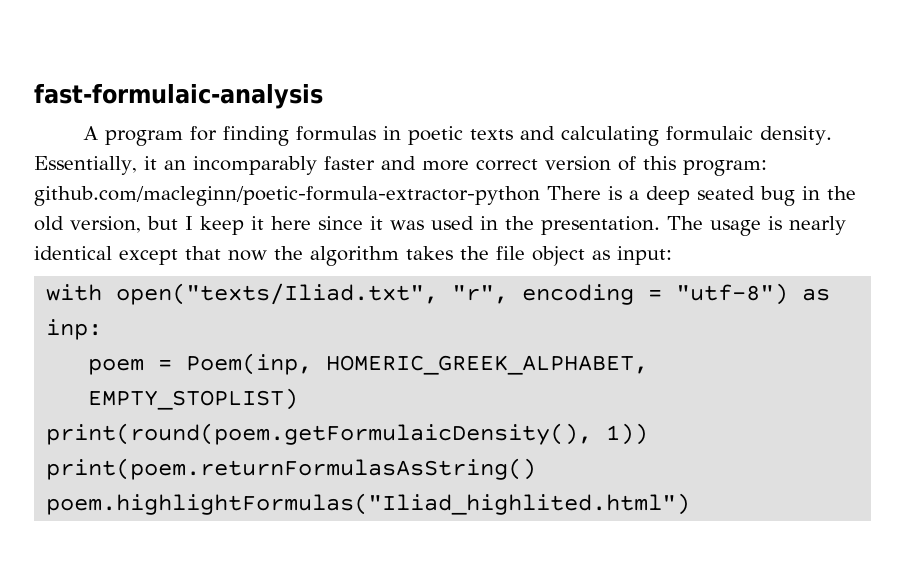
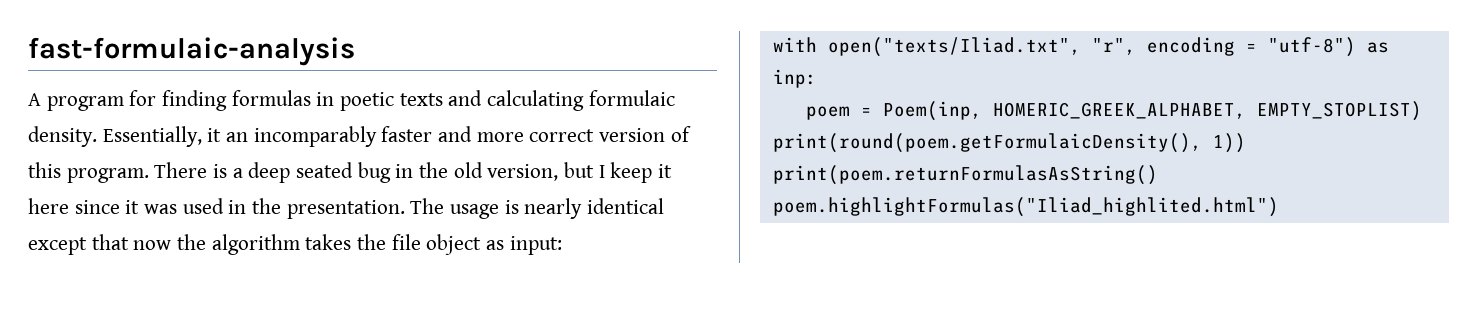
- Essentially, it an incomparably faster and more correct version of this program: github.com/macleginn/poetic-formula-extractor-python There is a deep seated bug in the old version, but I keep it here since it was used in the presentation.
+ Essentially, it an incomparably faster and more correct version of this program. There is a deep seated bug in the old version, but I keep it here since it was used in the presentation.

